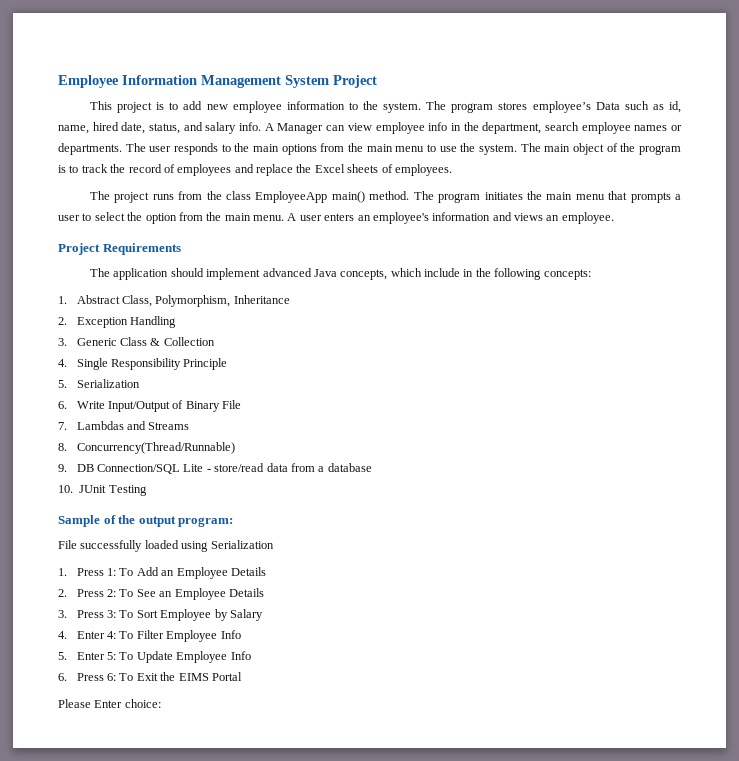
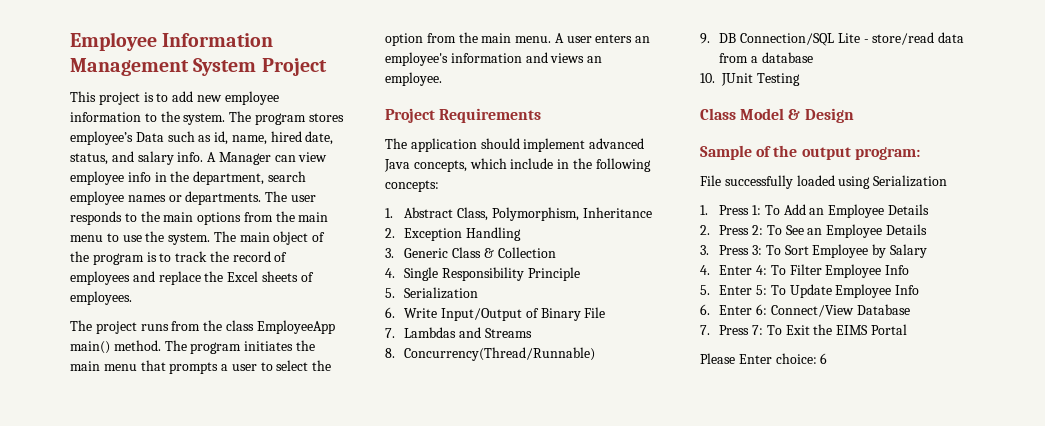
+ Class Model & Design
- 6. Press 6: To Exit the EIMS Portal
+ 6. Enter 6: Connect/View Database
+ 7. Press 7: To Exit the EIMS Portal
- Please Enter choice:
+ Please Enter choice: 6

